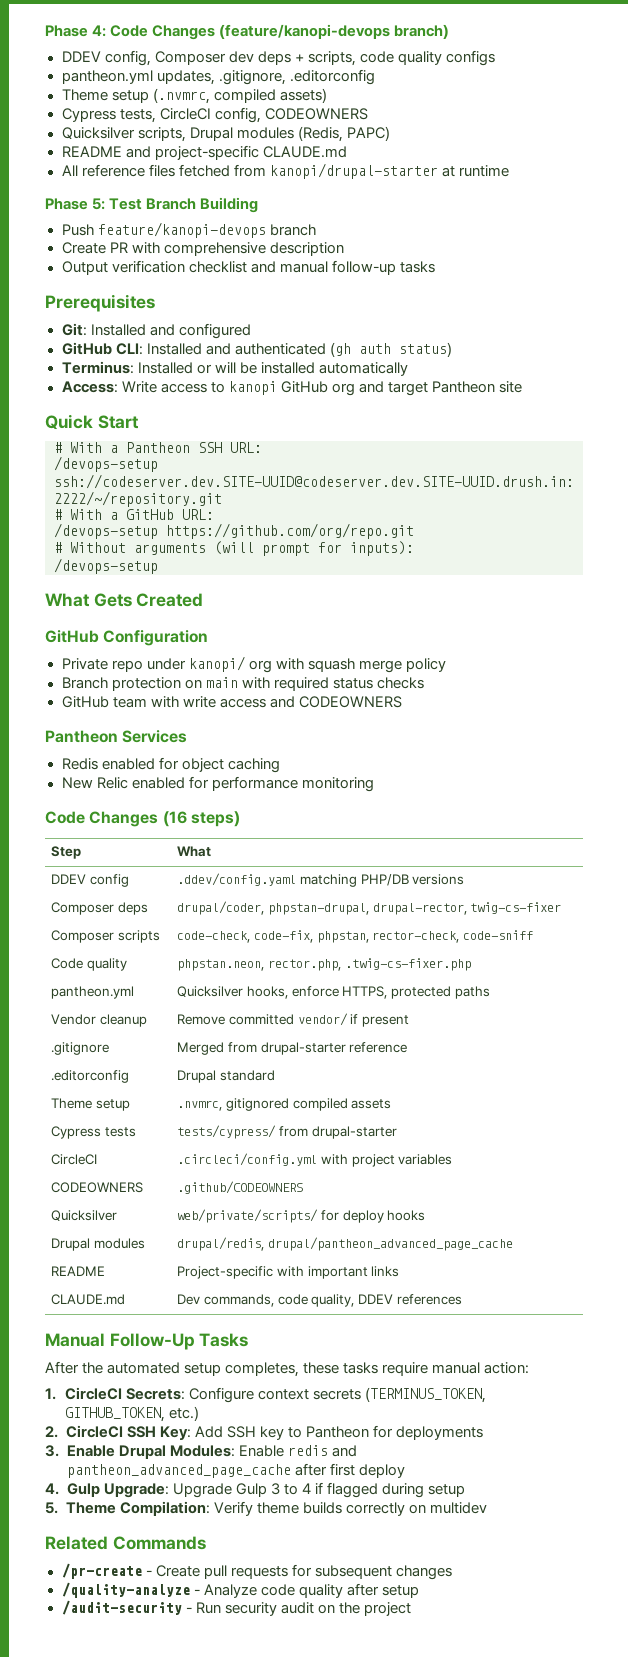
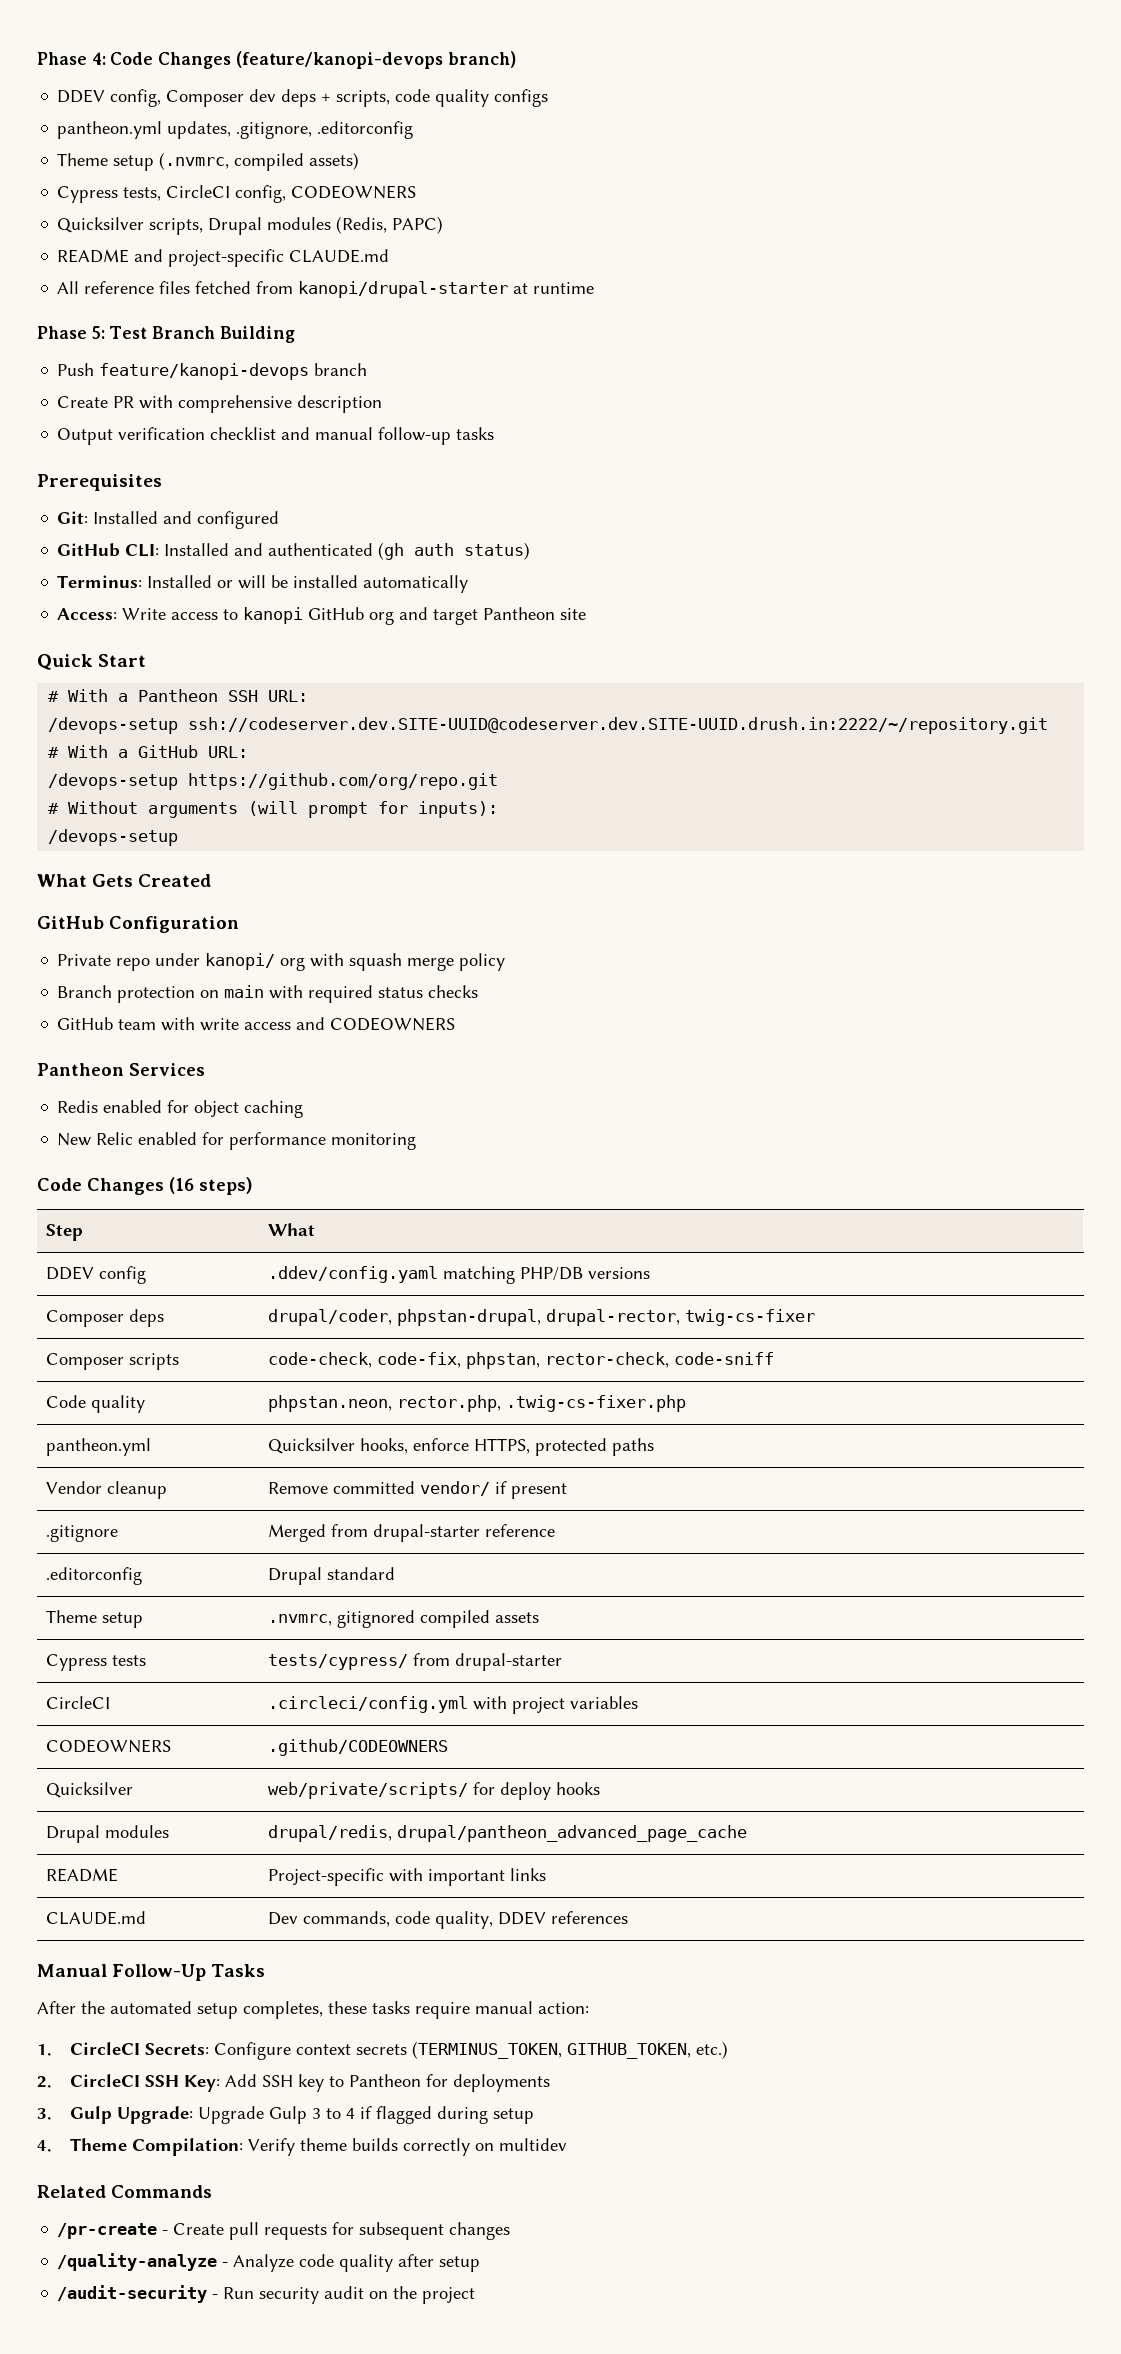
- 3. Enable Drupal Modules: Enable redis and pantheon_advanced_page_cache after first deploy
- 4. Gulp Upgrade: Upgrade Gulp 3 to 4 if flagged during setup
+ 3. Gulp Upgrade: Upgrade Gulp 3 to 4 if flagged during setup
- 5. Theme Compilation: Verify theme builds correctly on multidev
+ 4. Theme Compilation: Verify theme builds correctly on multidev

